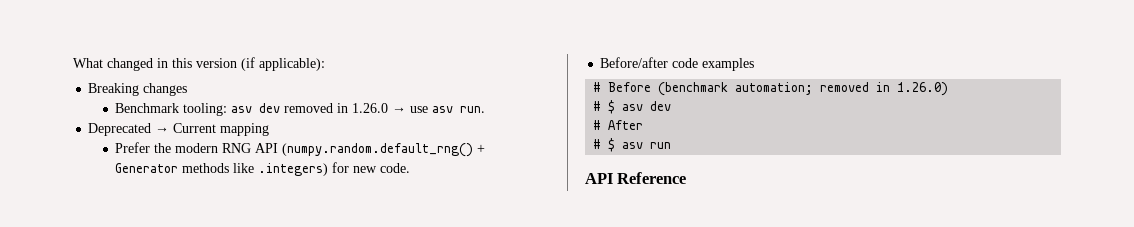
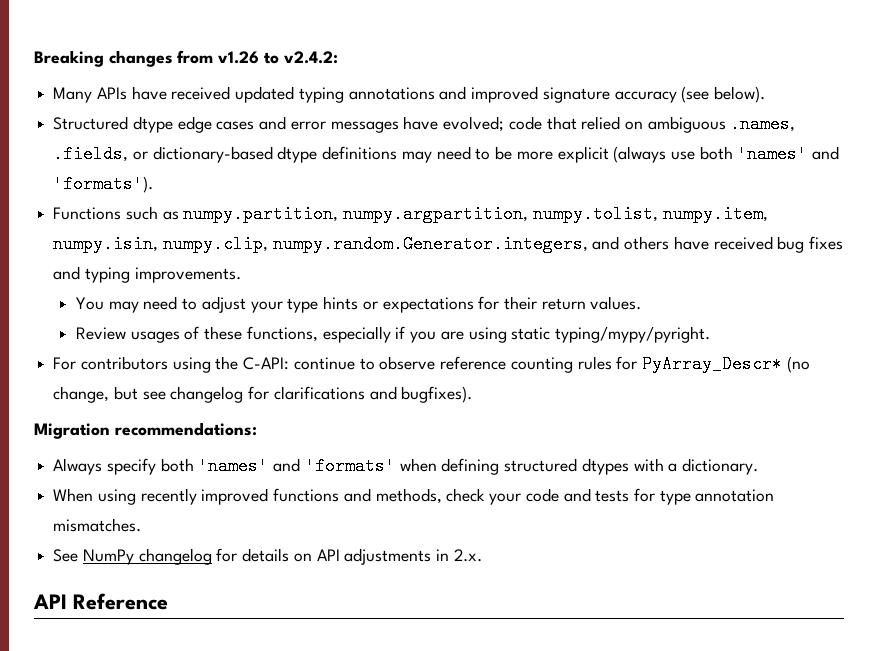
- What changed in this version (if applicable):
- Breaking changes
- Benchmark tooling: asv dev removed in 1.26.0 → use asv run.
- Deprecated → Current mapping
- Prefer the modern RNG API (numpy.random.default_rng() + Generator methods like .integers) for new code.
- Before/after code examples
- # Before (benchmark automation; removed in 1.26.0)
- # $ asv dev
- # After
- # $ asv run
+ Breaking changes from v1.26 to v2.4.2:
+ Many APIs have received updated typing annotations and improved signature accuracy (see below).
+ Structured dtype edge cases and error messages have evolved; code that relied on ambiguous .names, .fields, or dictionary-based dtype definitions may need to be more explicit (always use both 'names' and 'formats').
+ Functions such as numpy.partition, numpy.argpartition, numpy.tolist, numpy.item, numpy.isin, numpy.clip, numpy.random.Generator.integers, and others have received bug fixes and typing improvements.
+ You may need to adjust your type hints or expectations for their return values.
+ Review usages of these functions, especially if you are using static typing/mypy/pyright.
+ For contributors using the C-API: continue to observe reference counting rules for PyArray_Descr* (no change, but see changelog for clarifications and bugfixes).
+ Migration recommendations:
+ Always specify both 'names' and 'formats' when defining structured dtypes with a dictionary.
+ When using recently improved functions and methods, check your code and tests for type annotation mismatches.
+ See NumPy changelog for details on API adjustments in 2.x.

